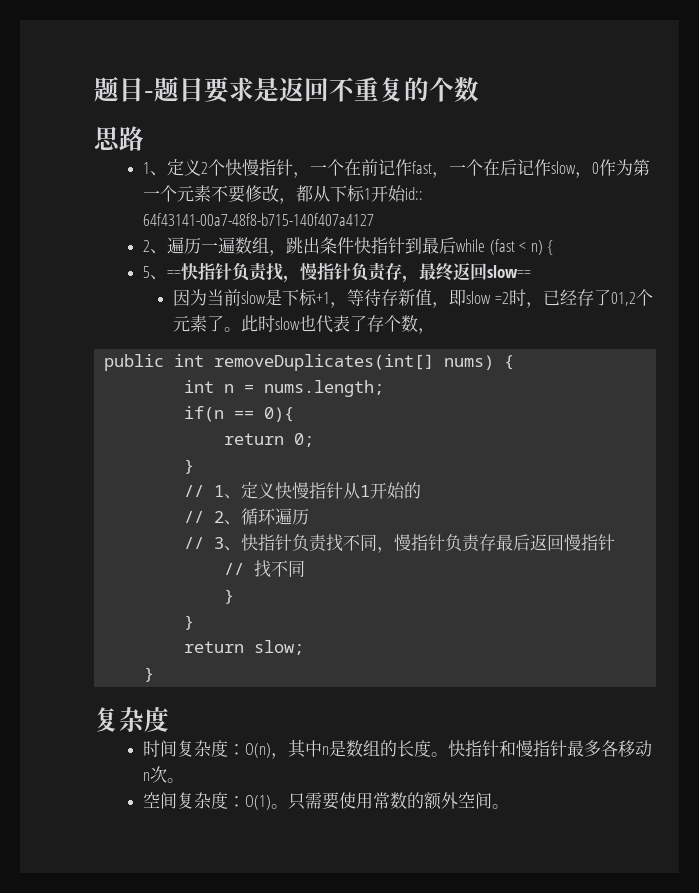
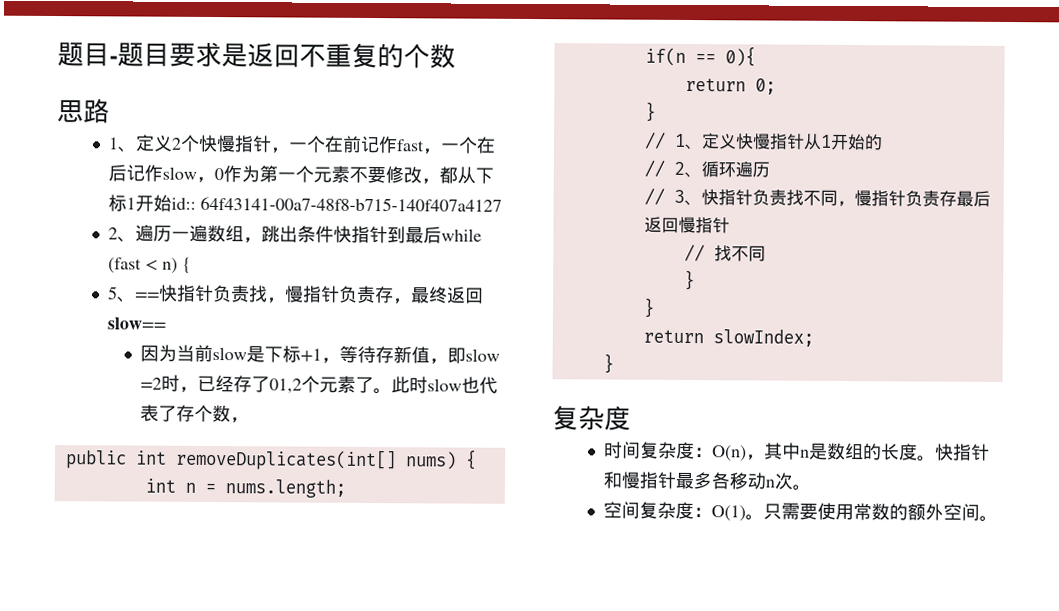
- return slow;
+ return slowIndex;

